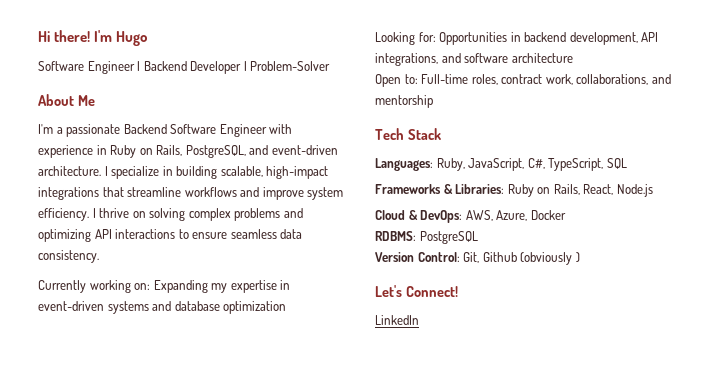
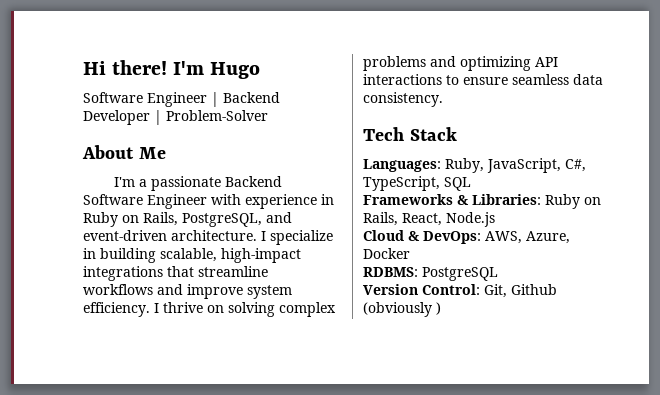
- Currently working on: Expanding my expertise in event-driven systems and database optimization
- Looking for: Opportunities in backend development, API integrations, and software architecture
- Open to: Full-time roles, contract work, collaborations, and mentorship
- Let's Connect!
- LinkedIn

